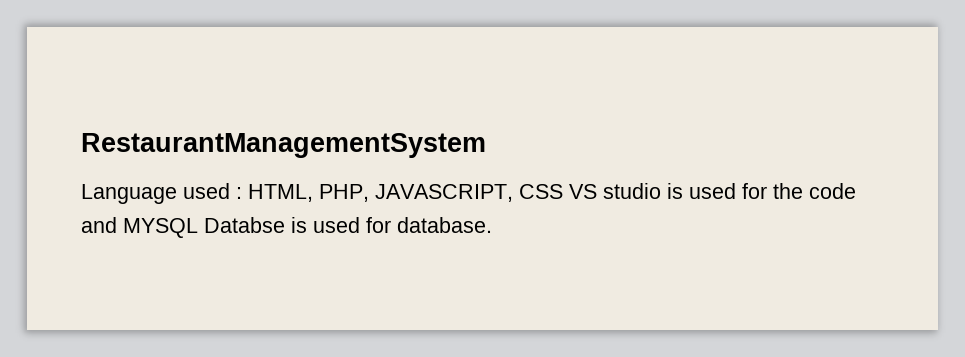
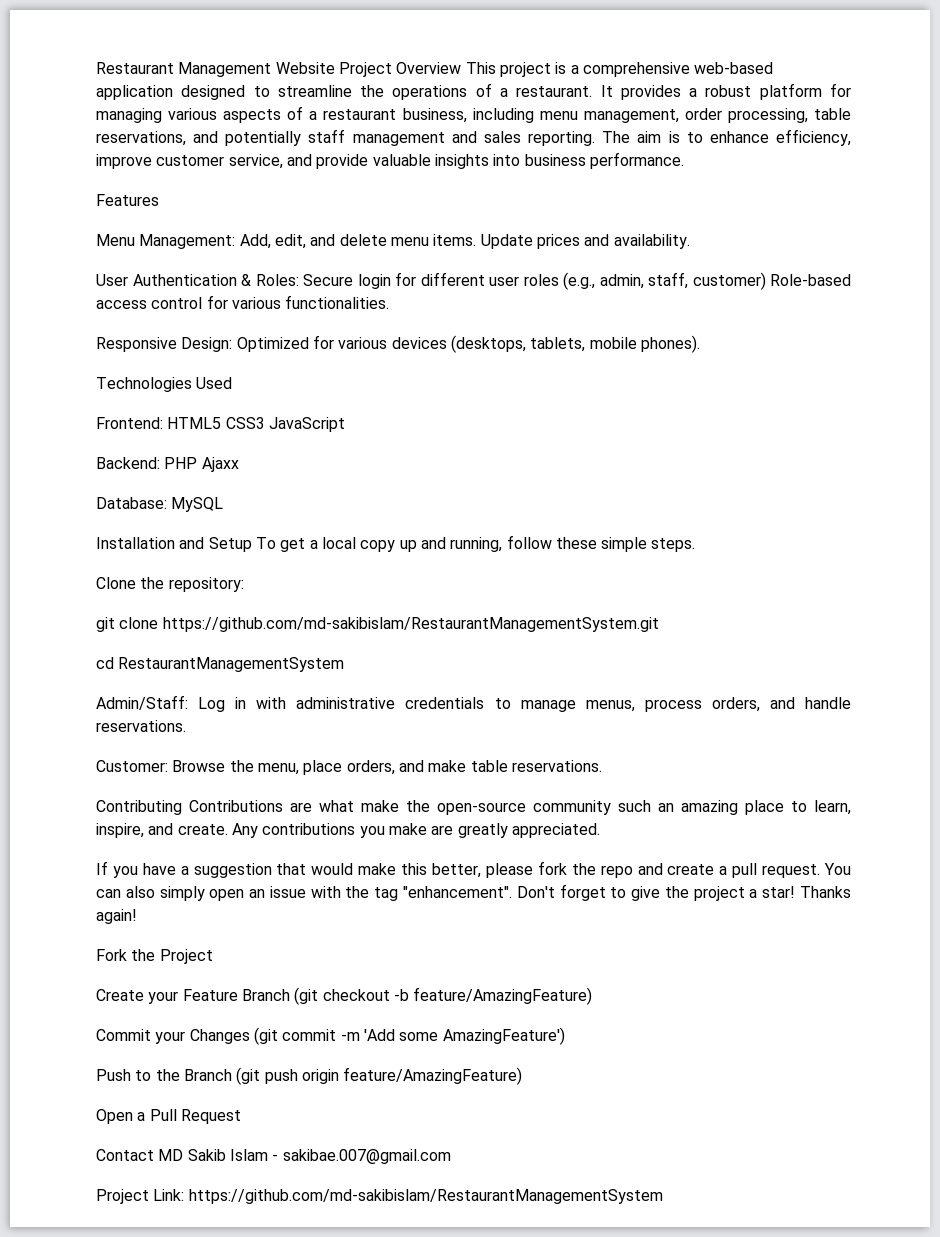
- RestaurantManagementSystem
- Language used : HTML, PHP, JAVASCRIPT, CSS VS studio is used for the code and MYSQL Databse is used for database.
+ Restaurant Management Website Project Overview This project is a comprehensive web-based application designed to streamline the operations of a restaurant. It provides a robust platform for managing various aspects of a restaurant business, including menu management, order processing, table reservations, and potentially staff management and sales reporting. The aim is to enhance efficiency, improve customer service, and provide valuable insights into business performance.
+ Features
+ Menu Management: Add, edit, and delete menu items. Update prices and availability.
+ User Authentication & Roles: Secure login for different user roles (e.g., admin, staff, customer) Role-based access control for various functionalities.
+ Responsive Design: Optimized for various devices (desktops, tablets, mobile phones).
+ Technologies Used
+ Frontend: HTML5 CSS3 JavaScript
+ Backend: PHP Ajaxx
+ Database: MySQL
+ Installation and Setup To get a local copy up and running, follow these simple steps.
+ Clone the repository:
+ git clone https://github.com/md-sakibislam/RestaurantManagementSystem.git
+ cd RestaurantManagementSystem
+ Admin/Staff: Log in with administrative credentials to manage menus, process orders, and handle reservations.
+ Customer: Browse the menu, place orders, and make table reservations.
+ Contributing Contributions are what make the open-source community such an amazing place to learn, inspire, and create. Any contributions you make are greatly appreciated.
+ If you have a suggestion that would make this better, please fork the repo and create a pull request. You can also simply open an issue with the tag "enhancement". Don't forget to give the project a star! Thanks again!
+ Fork the Project
+ Create your Feature Branch (git checkout -b feature/AmazingFeature)
+ Commit your Changes (git commit -m 'Add some AmazingFeature')
+ Push to the Branch (git push origin feature/AmazingFeature)
+ Open a Pull Request
+ Contact MD Sakib Islam - sakibae.007@gmail.com
+ Project Link: https://github.com/md-sakibislam/RestaurantManagementSystem

